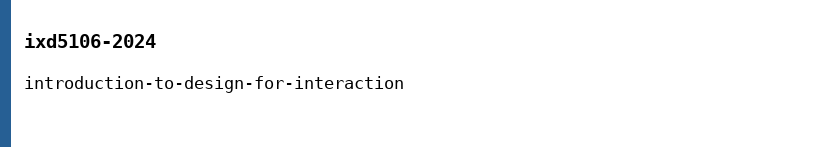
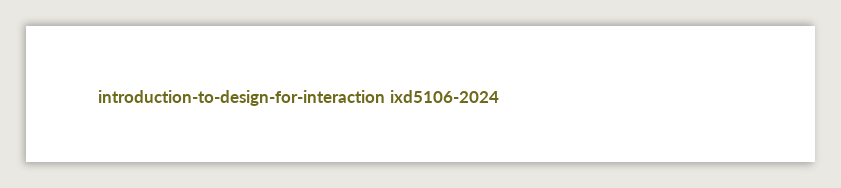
- ixd5106-2024
+ introduction-to-design-for-interaction ixd5106-2024
- introduction-to-design-for-interaction

